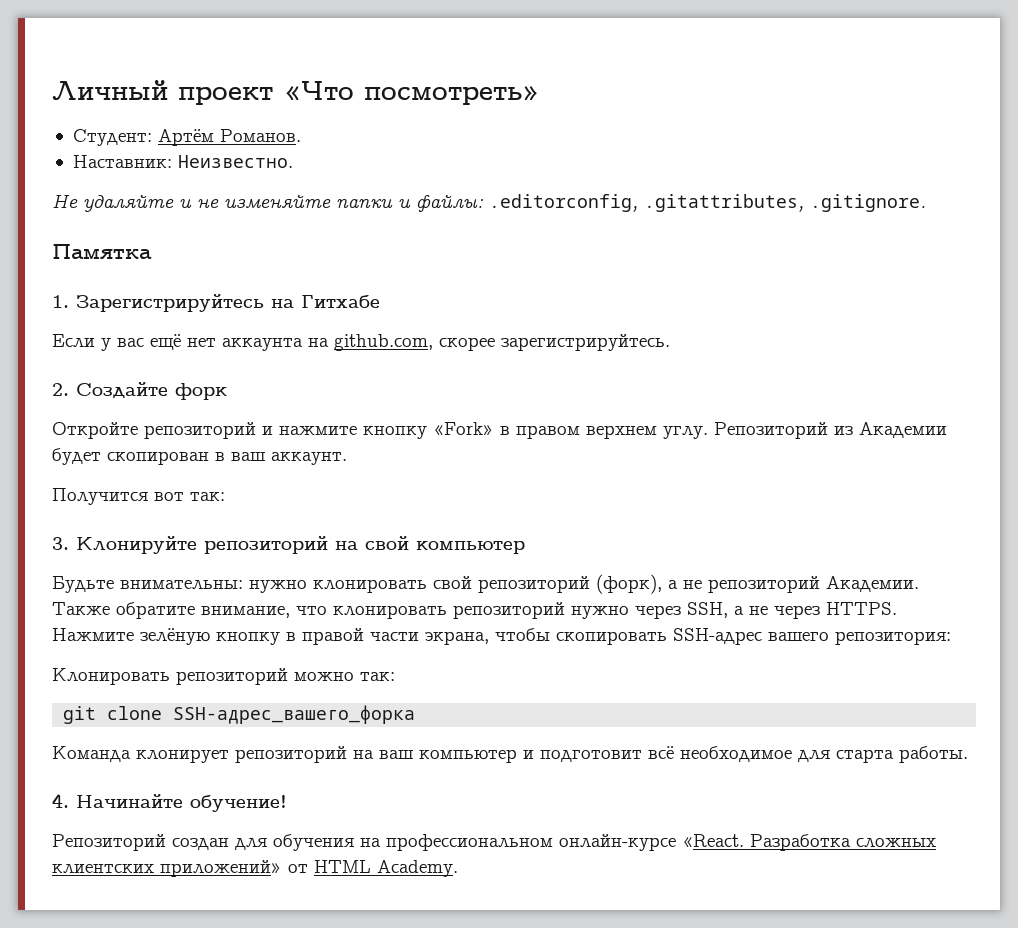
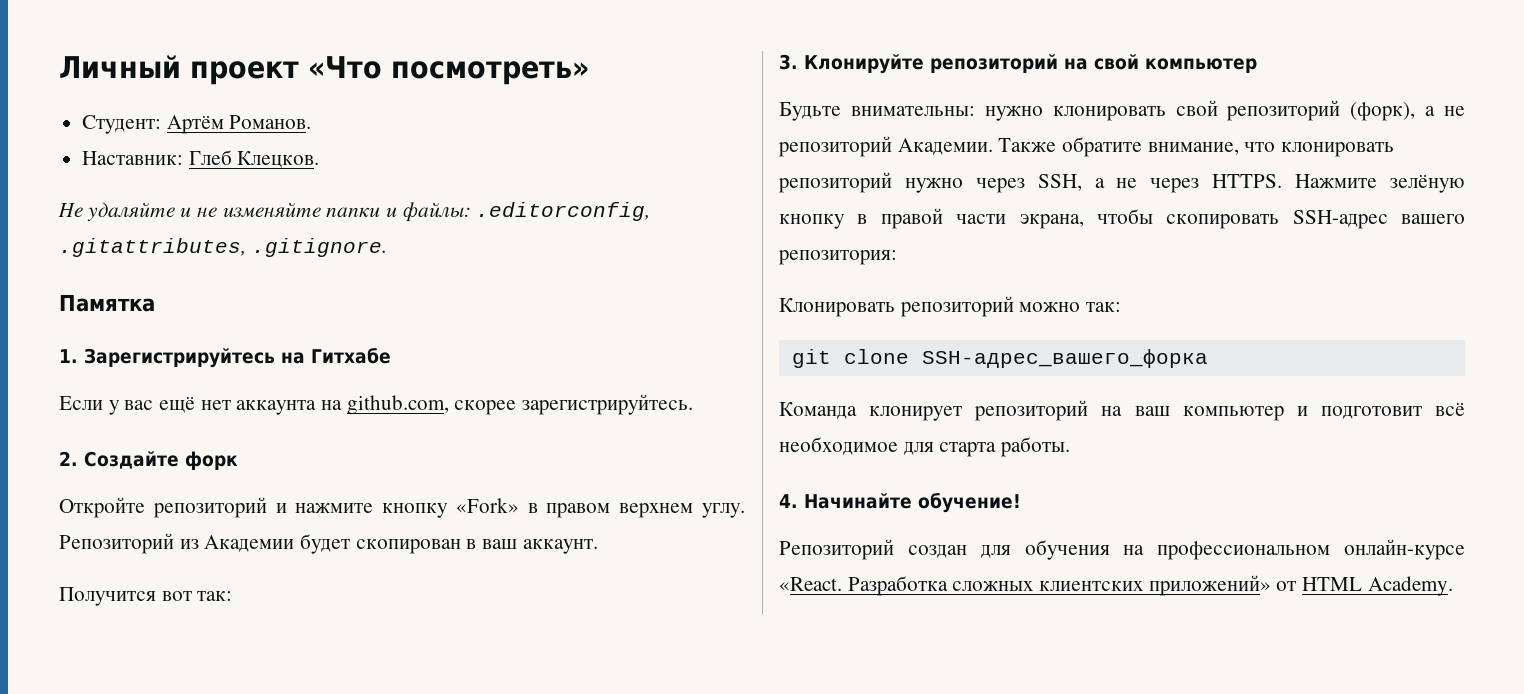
- Наставник: Неизвестно.
+ Наставник: Глеб Клецков.

